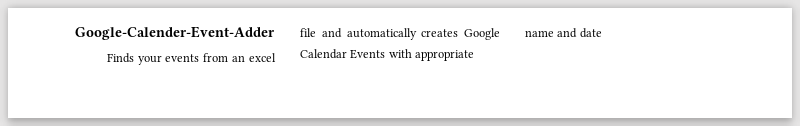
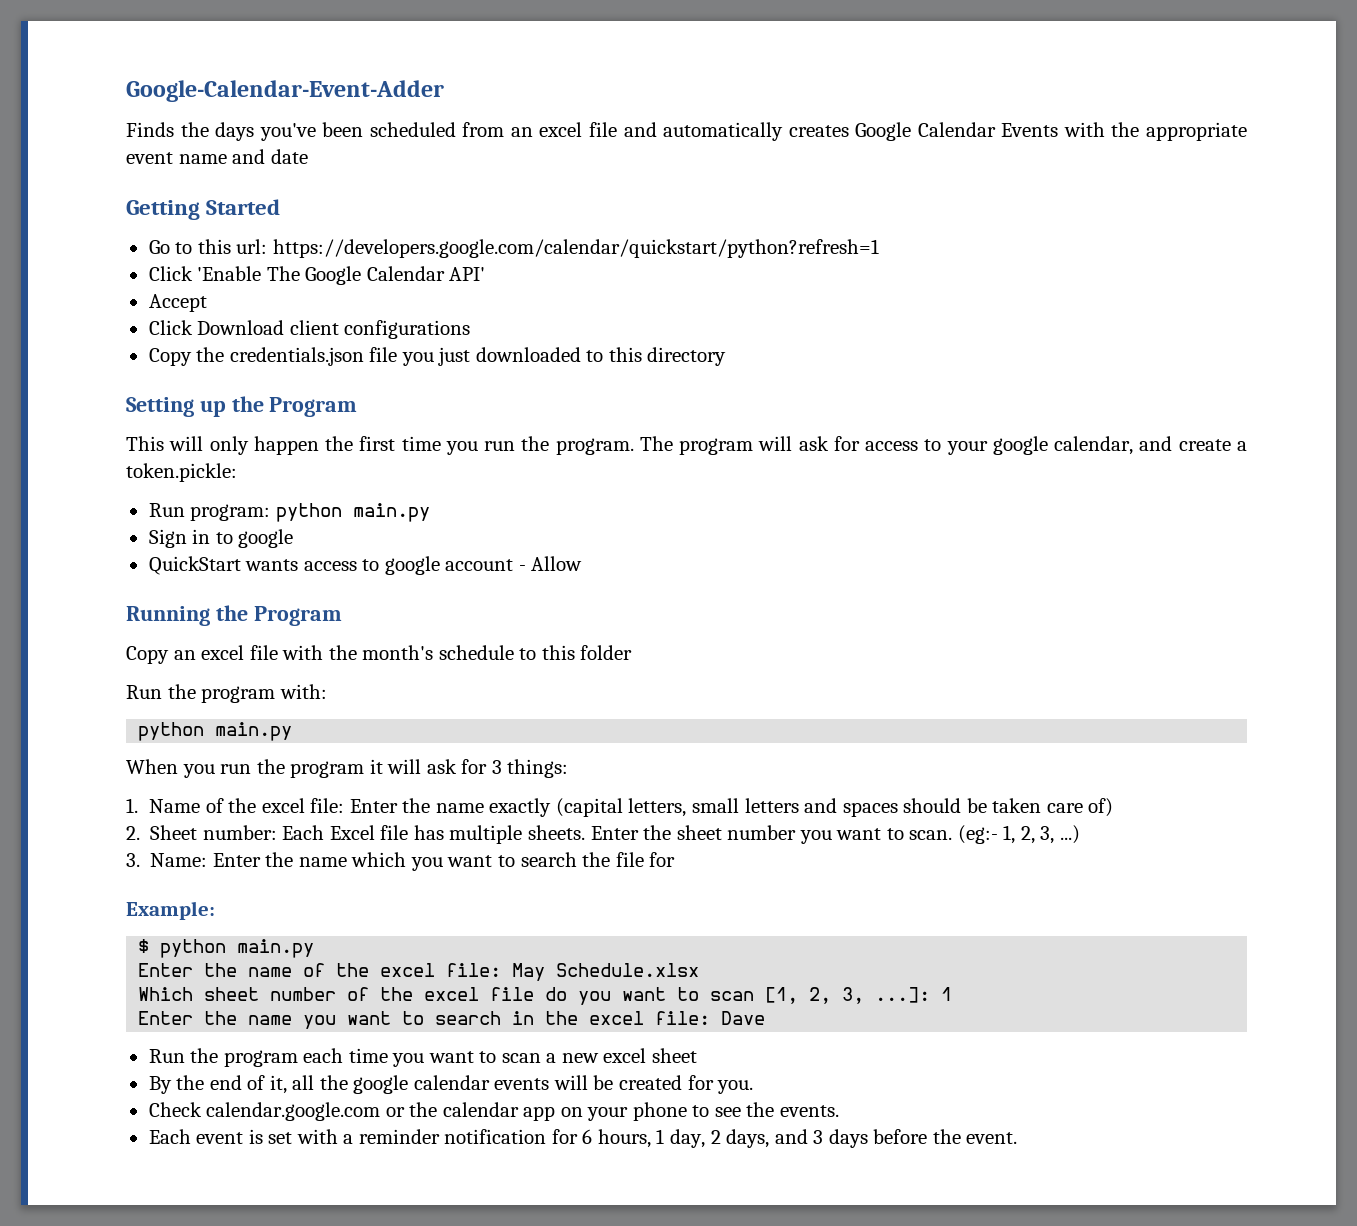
- Google-Calender-Event-Adder
+ Google-Calendar-Event-Adder
- Finds your events from an excel file and automatically creates Google Calendar Events with appropriate name and date
+ Finds the days you've been scheduled from an excel file and automatically creates Google Calendar Events with the appropriate event name and date
+ Getting Started
+ Go to this url: https://developers.google.com/calendar/quickstart/python?refresh=1
+ Click 'Enable The Google Calendar API'
+ Accept
+ Click Download client configurations
+ Copy the credentials.json file you just downloaded to this directory
+ Setting up the Program
+ This will only happen the first time you run the program. The program will ask for access to your google calendar, and create a token.pickle:
+ Run program: python main.py
+ Sign in to google
+ QuickStart wants access to google account - Allow
+ Running the Program
+ Copy an excel file with the month's schedule to this folder
+ Run the program with:
+ python main.py
+ When you run the program it will ask for 3 things:
+ 1. Name of the excel file: Enter the name exactly (capital letters, small letters and spaces should be taken care of)
+ 2. Sheet number: Each Excel file has multiple sheets. Enter the sheet number you want to scan. (eg:- 1, 2, 3, ...)
+ 3. Name: Enter the name which you want to search the file for
+ Example:
+ $ python main.py
+ Enter the name of the excel file: May Schedule.xlsx
+ Which sheet number of the excel file do you want to scan [1, 2, 3, ...]: 1
+ Enter the name you want to search in the excel file: Dave
+ Run the program each time you want to scan a new excel sheet
+ By the end of it, all the google calendar events will be created for you.
+ Check calendar.google.com or the calendar app on your phone to see the events.
+ Each event is set with a reminder notification for 6 hours, 1 day, 2 days, and 3 days before the event.

